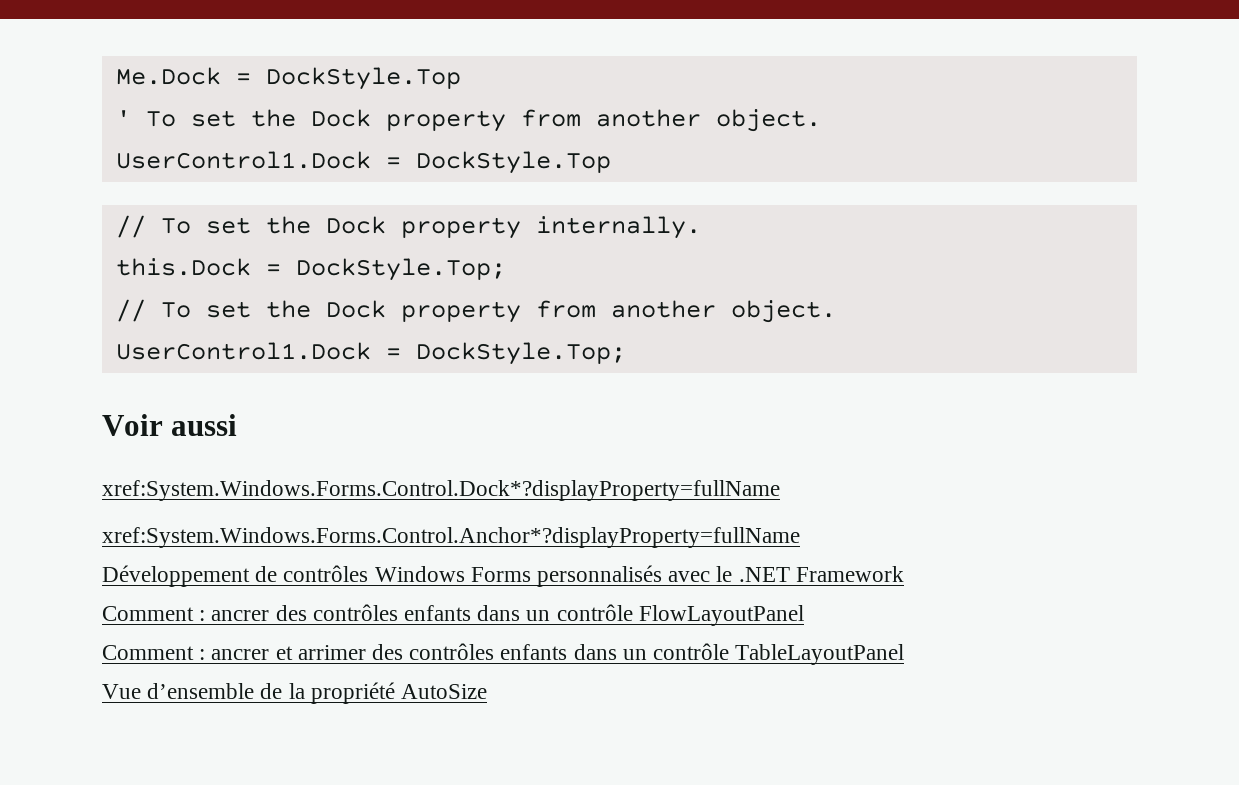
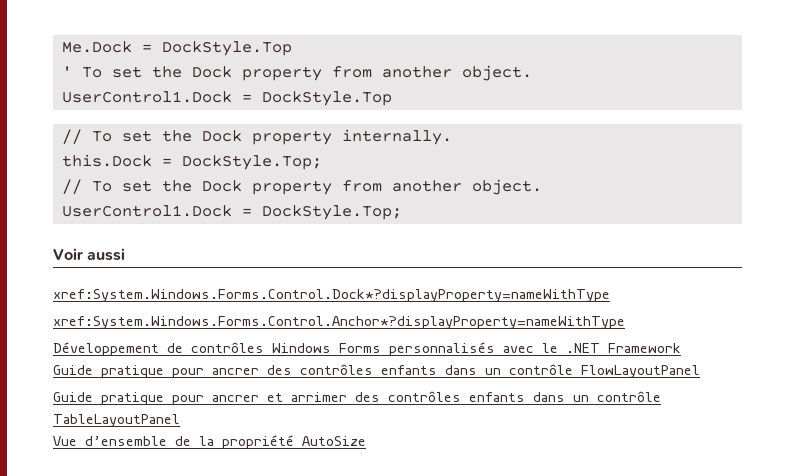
- xref:System.Windows.Forms.Control.Dock*?displayProperty=fullName
- xref:System.Windows.Forms.Control.Anchor*?displayProperty=fullName
+ xref:System.Windows.Forms.Control.Dock*?displayProperty=nameWithType
+ xref:System.Windows.Forms.Control.Anchor*?displayProperty=nameWithType
- Comment : ancrer des contrôles enfants dans un contrôle FlowLayoutPanel
+ Guide pratique pour ancrer des contrôles enfants dans un contrôle FlowLayoutPanel
- Comment : ancrer et arrimer des contrôles enfants dans un contrôle TableLayoutPanel
+ Guide pratique pour ancrer et arrimer des contrôles enfants dans un contrôle TableLayoutPanel

